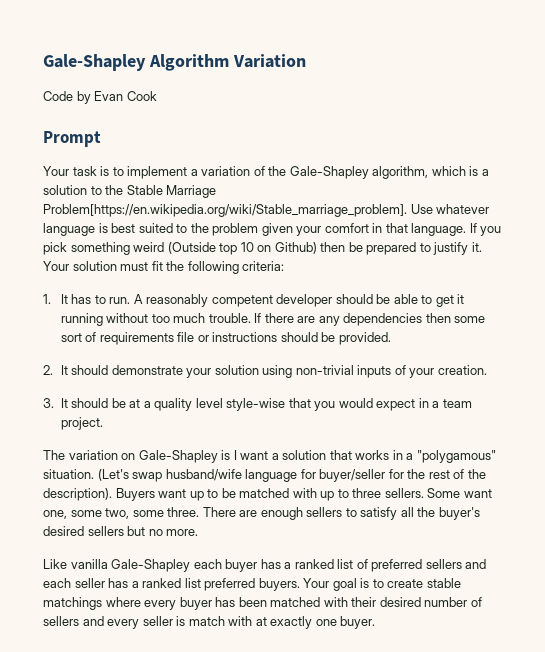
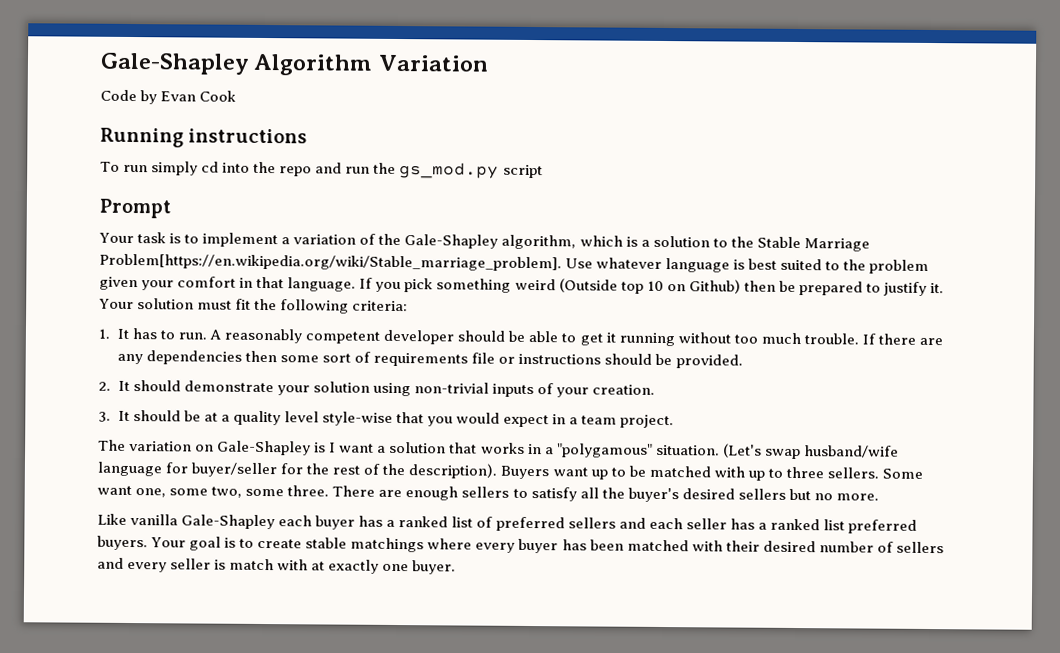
+ Running instructions
+ To run simply cd into the repo and run the gs_mod.py script

